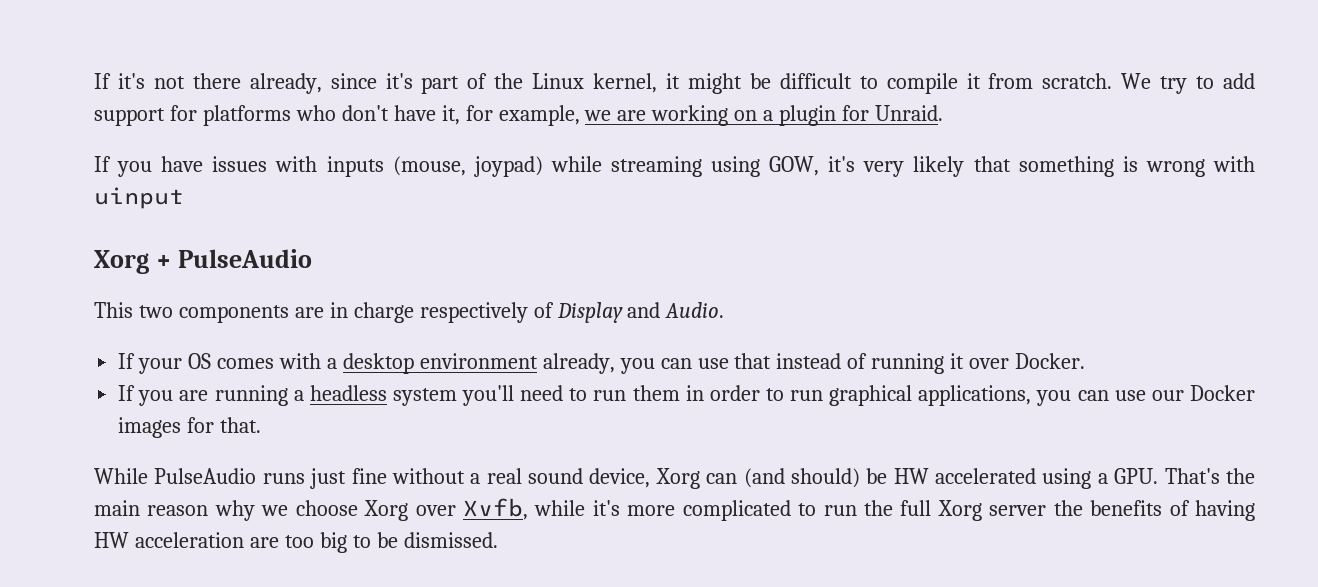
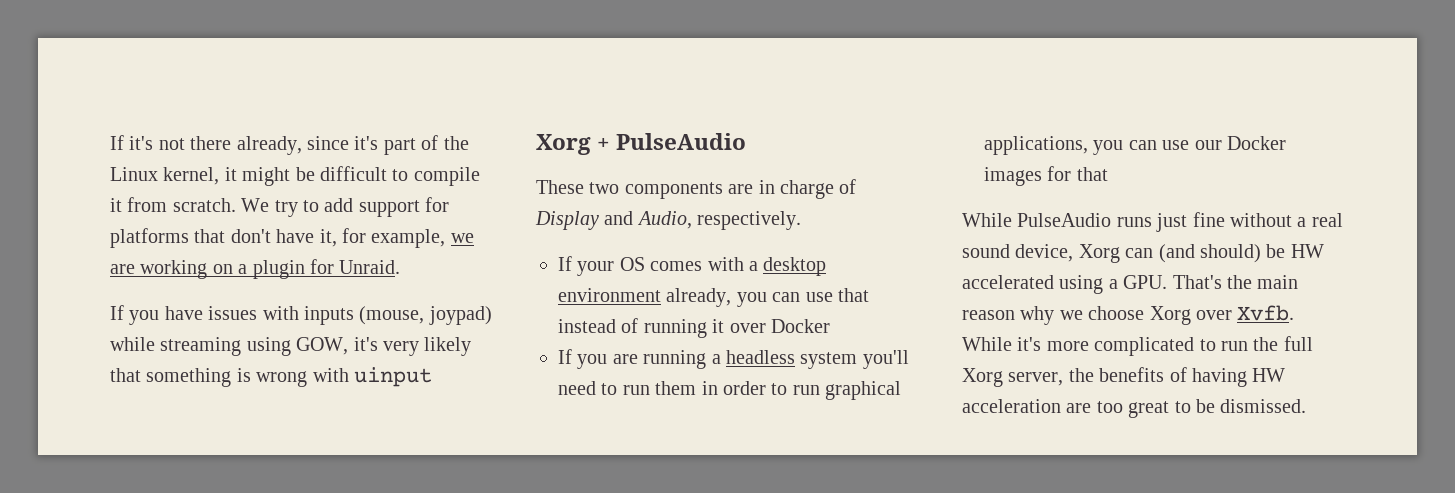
- We try to add support for platforms who don't have it, for example, we are working on a plugin for Unraid.
+ We try to add support for platforms that don't have it, for example, we are working on a plugin for Unraid.
- This two components are in charge respectively of Display and Audio.
+ These two components are in charge of Display and Audio, respectively.
- If your OS comes with a desktop environment already, you can use that instead of running it over Docker.
+ If your OS comes with a desktop environment already, you can use that instead of running it over Docker
- If you are running a headless system you'll need to run them in order to run graphical applications, you can use our Docker images for that.
+ If you are running a headless system you'll need to run them in order to run graphical applications, you can use our Docker images for that
- While PulseAudio runs just fine without a real sound device, Xorg can (and should) be HW accelerated using a GPU. That's the main reason why we choose Xorg over Xvfb, while it's more complicated to run the full Xorg server the benefits of having HW acceleration are too big to be dismissed.
+ While PulseAudio runs just fine without a real sound device, Xorg can (and should) be HW accelerated using a GPU. That's the main reason why we choose Xorg over Xvfb. While it's more complicated to run the full Xorg server, the benefits of having HW acceleration are too great to be dismissed.

